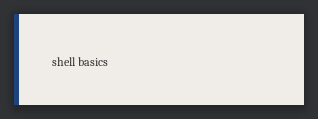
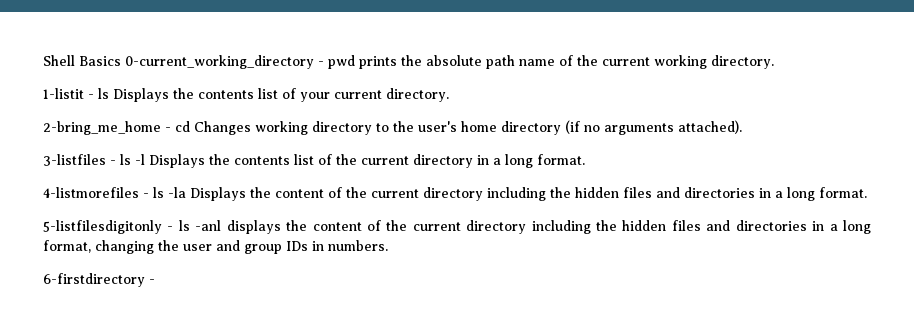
- shell basics
+ Shell Basics 0-current_working_directory - pwd prints the absolute path name of the current working directory.
+ 1-listit - ls Displays the contents list of your current directory.
+ 2-bring_me_home - cd Changes working directory to the user's home directory (if no arguments attached).
+ 3-listfiles - ls -l Displays the contents list of the current directory in a long format.
+ 4-listmorefiles - ls -la Displays the content of the current directory including the hidden files and directories in a long format.
+ 5-listfilesdigitonly - ls -anl displays the content of the current directory including the hidden files and directories in a long format, changing the user and group IDs in numbers.
+ 6-firstdirectory -

